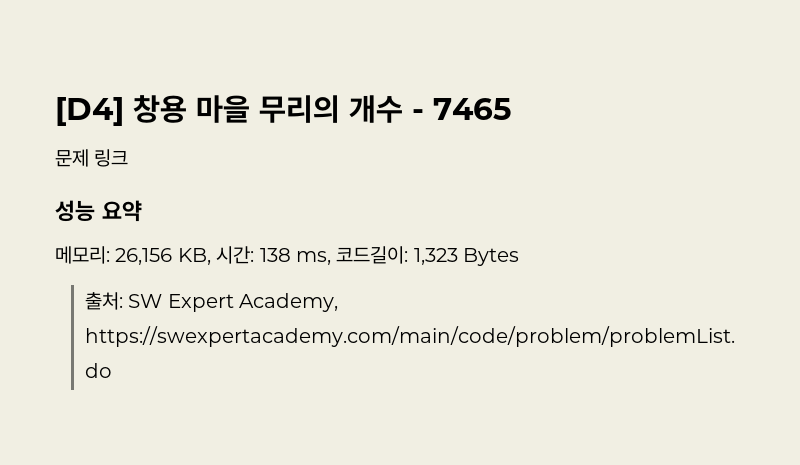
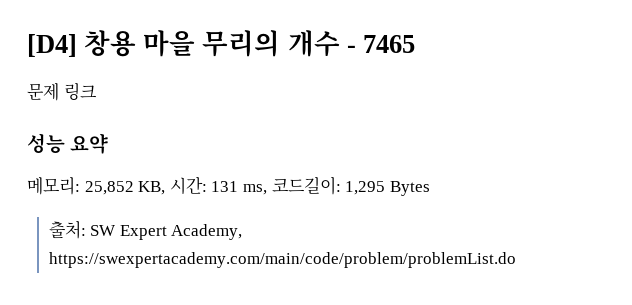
- 메모리: 26,156 KB, 시간: 138 ms, 코드길이: 1,323 Bytes
+ 메모리: 25,852 KB, 시간: 131 ms, 코드길이: 1,295 Bytes

